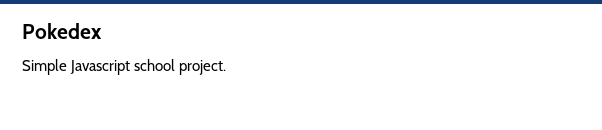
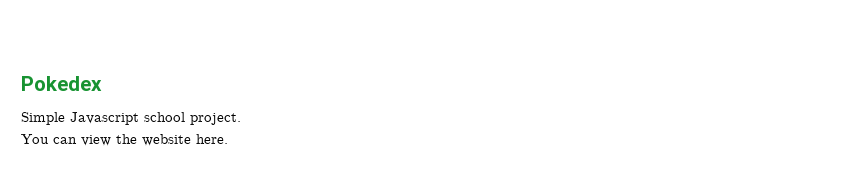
+ You can view the website here.

